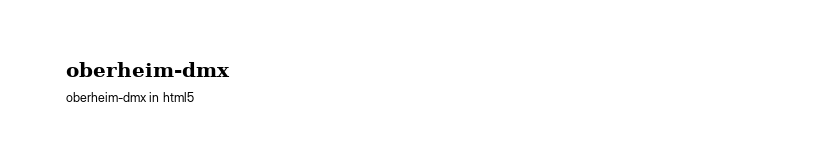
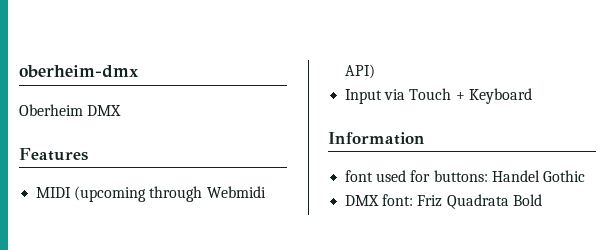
- oberheim-dmx in html5
+ Oberheim DMX
+ Features
+ MIDI (upcoming through Webmidi API)
+ Input via Touch + Keyboard
+ Information
+ font used for buttons: Handel Gothic
+ DMX font: Friz Quadrata Bold

